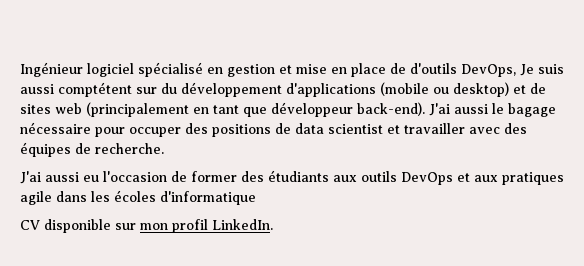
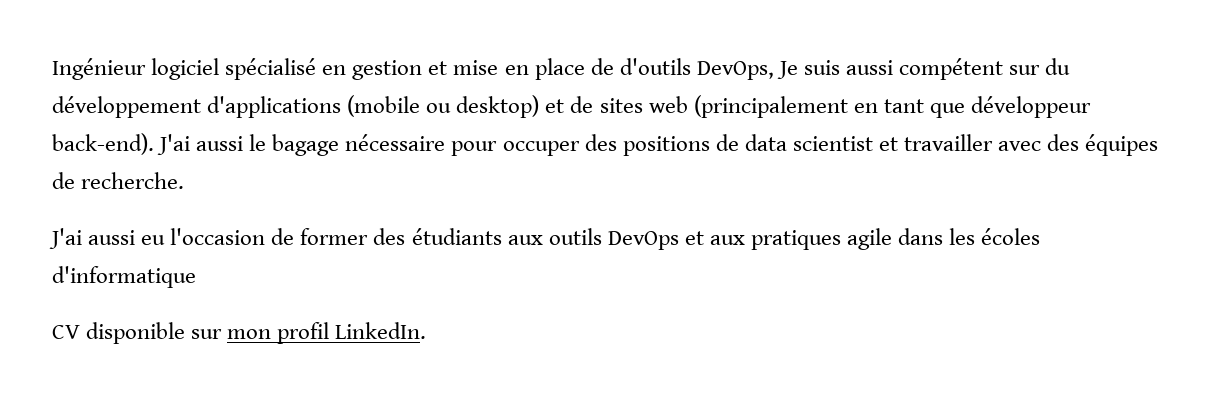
- Ingénieur logiciel spécialisé en gestion et mise en place de d'outils DevOps, Je suis aussi comptétent sur du développement d'applications (mobile ou desktop) et de sites web (principalement en tant que développeur back-end).
+ Ingénieur logiciel spécialisé en gestion et mise en place de d'outils DevOps, Je suis aussi compétent sur du développement d'applications (mobile ou desktop) et de sites web (principalement en tant que développeur back-end).

